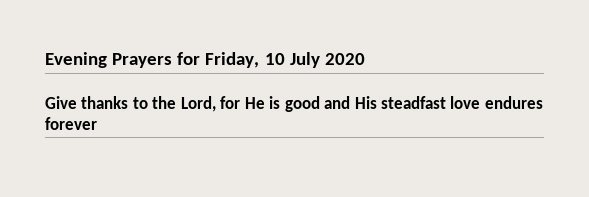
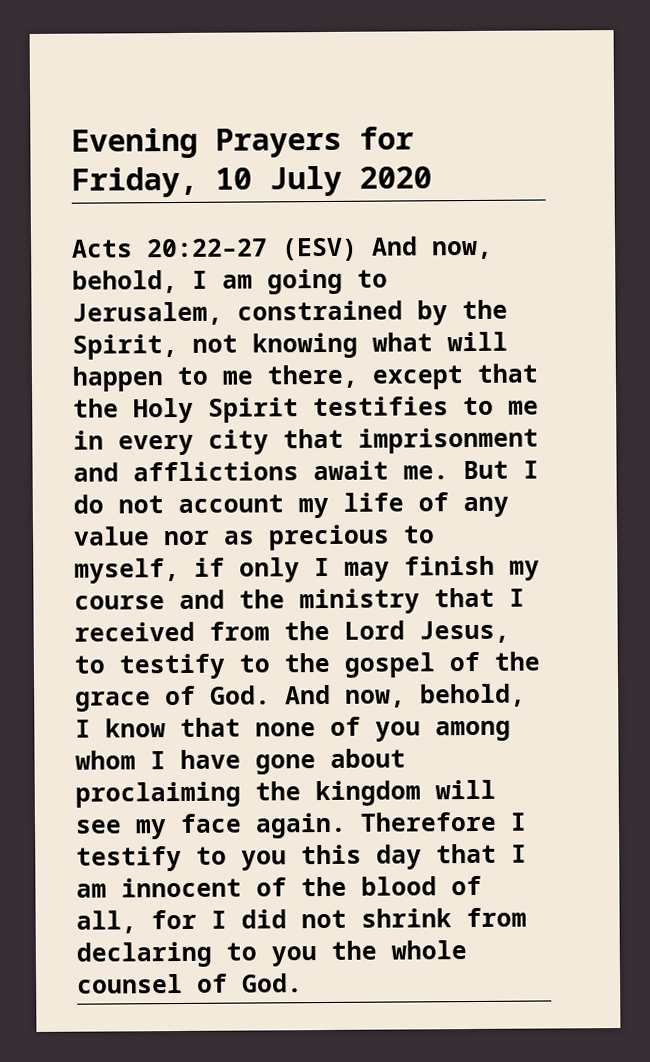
- Give thanks to the Lord, for He is good and His steadfast love endures forever
+ Acts 20:22–27 (ESV) And now, behold, I am going to Jerusalem, constrained by the Spirit, not knowing what will happen to me there, except that the Holy Spirit testifies to me in every city that imprisonment and afflictions await me. But I do not account my life of any value nor as precious to myself, if only I may finish my course and the ministry that I received from the Lord Jesus, to testify to the gospel of the grace of God. And now, behold, I know that none of you among whom I have gone about proclaiming the kingdom will see my face again. Therefore I testify to you this day that I am innocent of the blood of all, for I did not shrink from declaring to you the whole counsel of God.

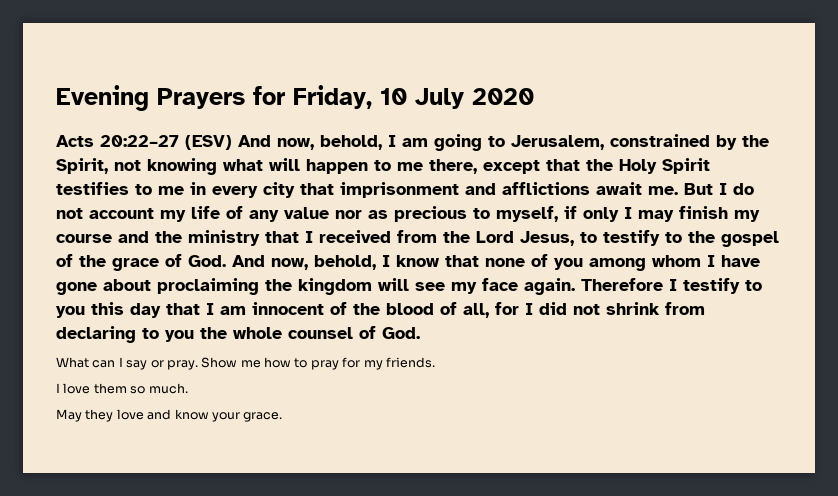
+ What can I say or pray. Show me how to pray for my friends.
+ I love them so much.
+ May they love and know your grace.

